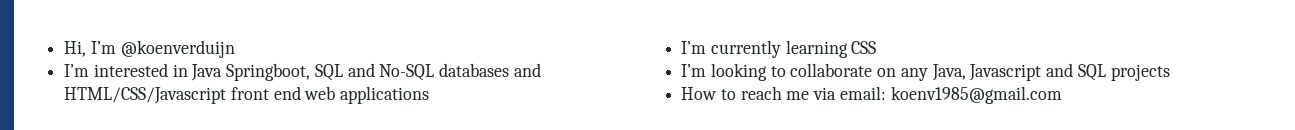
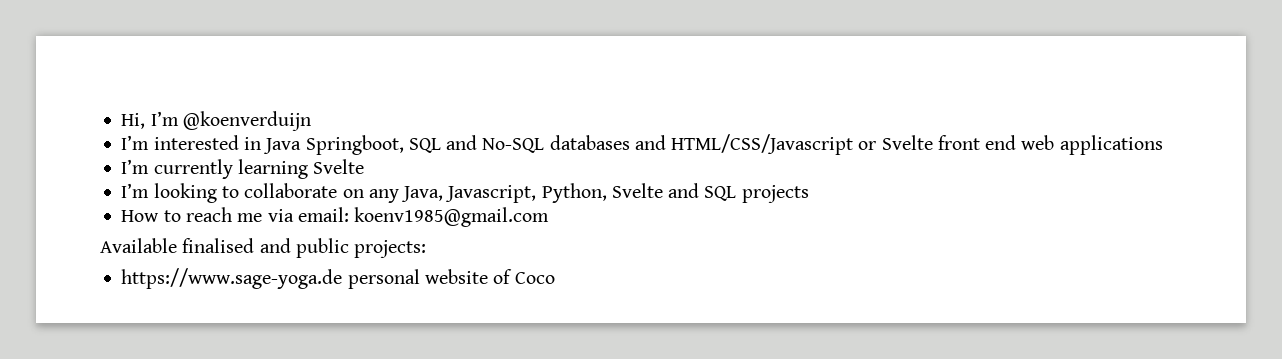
- I’m interested in Java Springboot, SQL and No-SQL databases and HTML/CSS/Javascript front end web applications
+ I’m interested in Java Springboot, SQL and No-SQL databases and HTML/CSS/Javascript or Svelte front end web applications
- I’m currently learning CSS
+ I’m currently learning Svelte
- I’m looking to collaborate on any Java, Javascript and SQL projects
+ I’m looking to collaborate on any Java, Javascript, Python, Svelte and SQL projects
+ Available finalised and public projects:
+ https://www.sage-yoga.de personal website of Coco

